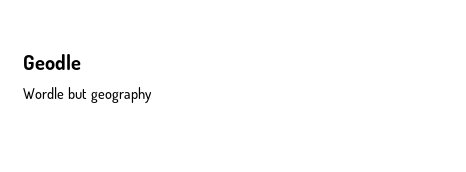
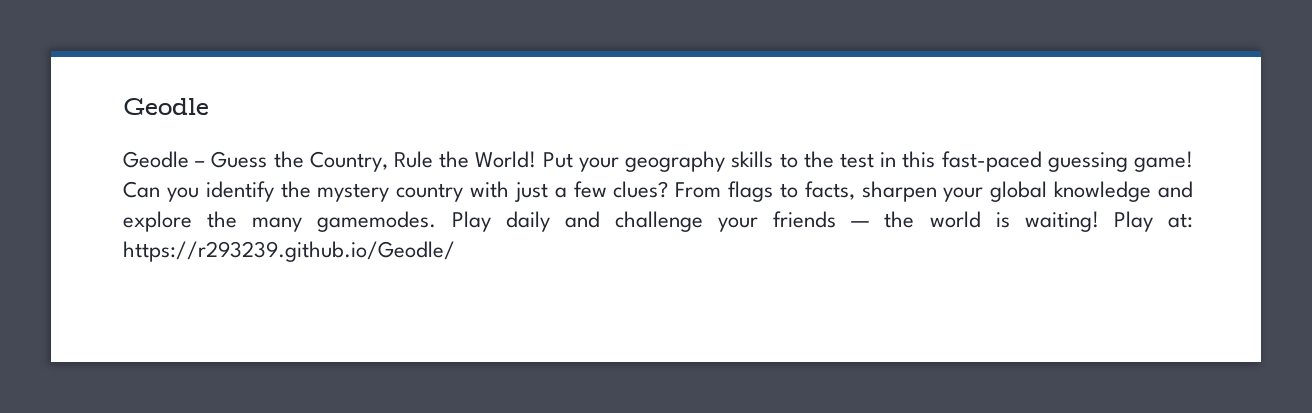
- Wordle but geography
+ Geodle – Guess the Country, Rule the World! Put your geography skills to the test in this fast-paced guessing game! Can you identify the mystery country with just a few clues? From flags to facts, sharpen your global knowledge and explore the many gamemodes. Play daily and challenge your friends — the world is waiting! Play at: https://r293239.github.io/Geodle/

